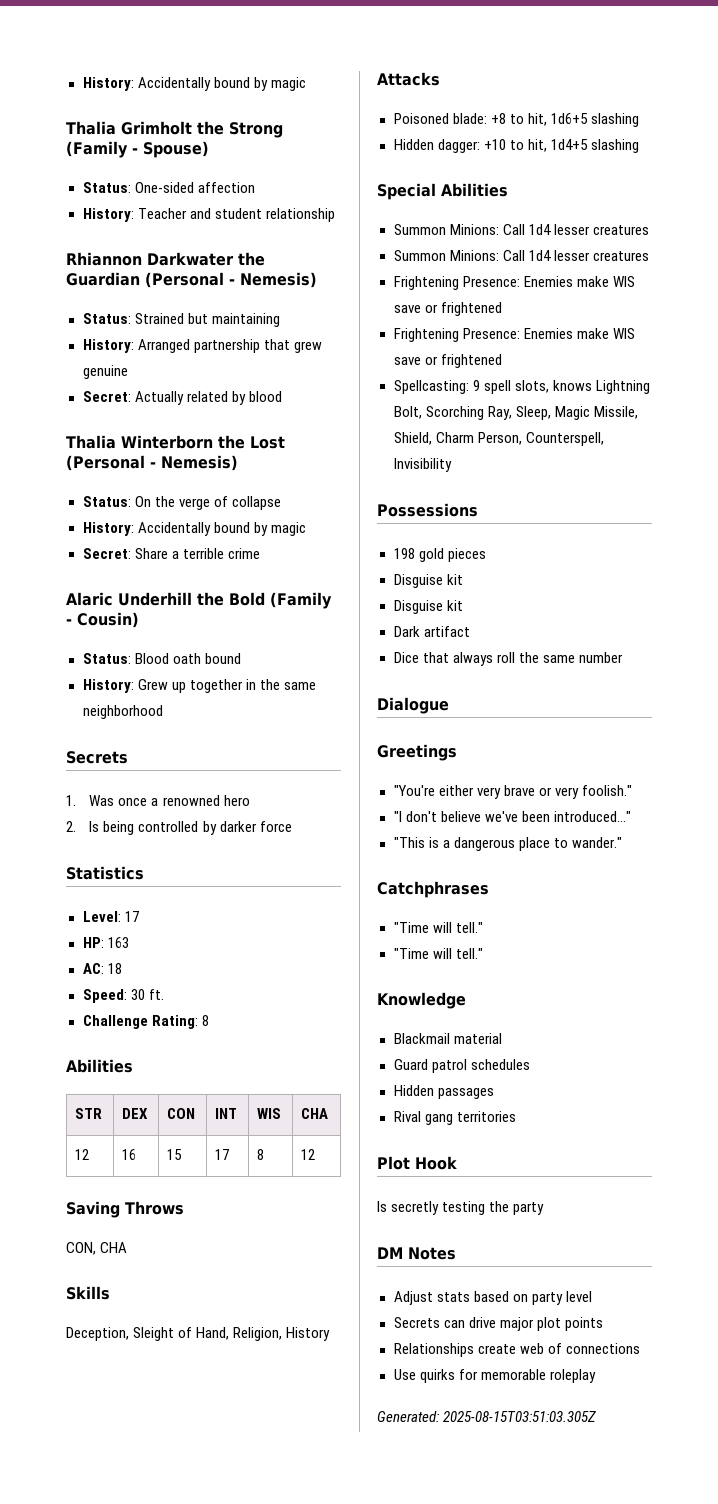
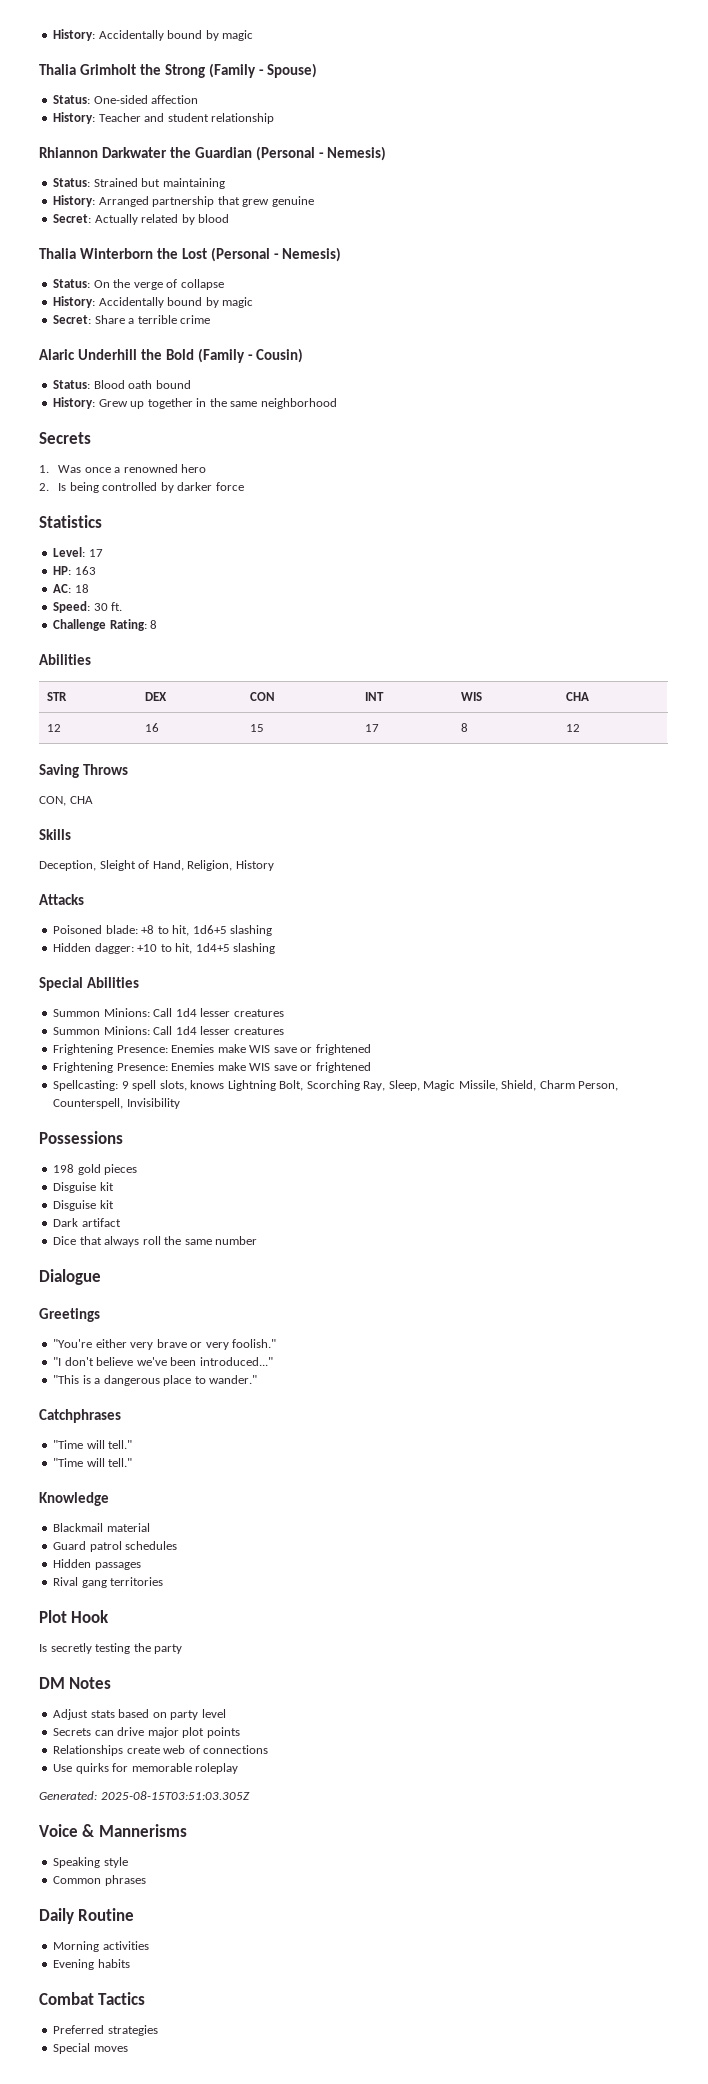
+ Voice & Mannerisms
+ Speaking style
+ Common phrases
+ Daily Routine
+ Morning activities
+ Evening habits
+ Combat Tactics
+ Preferred strategies
+ Special moves

